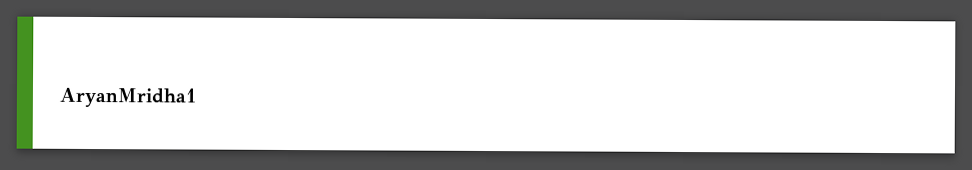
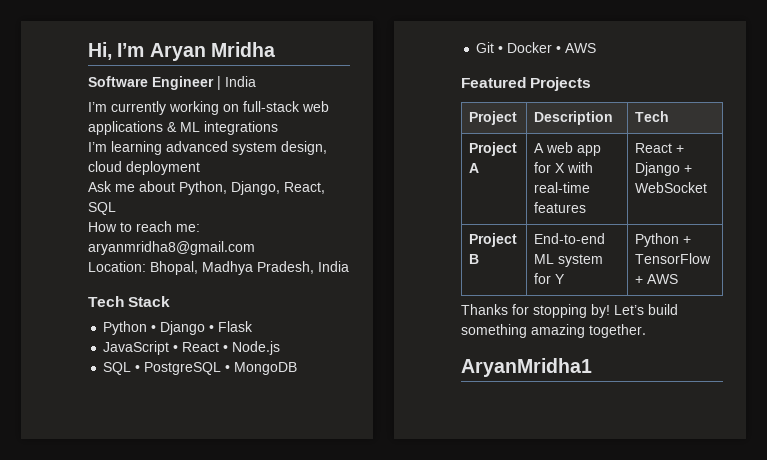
+ Hi, I’m Aryan Mridha
+ Software Engineer | India
+ I’m currently working on full-stack web applications & ML integrations
+ I’m learning advanced system design, cloud deployment
+ Ask me about Python, Django, React, SQL
+ How to reach me: aryanmridha8@gmail.com
+ Location: Bhopal, Madhya Pradesh, India
+ Tech Stack
+ Python • Django • Flask
+ JavaScript • React • Node.js
+ SQL • PostgreSQL • MongoDB
+ Git • Docker • AWS
+ Featured Projects
+ Project | Description | Tech
+ Project A | A web app for X with real-time features | React + Django + WebSocket
+ Project B | End-to-end ML system for Y | Python + TensorFlow + AWS
+ Thanks for stopping by! Let’s build something amazing together.

